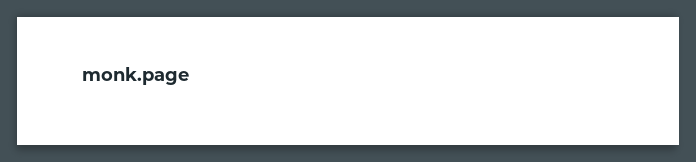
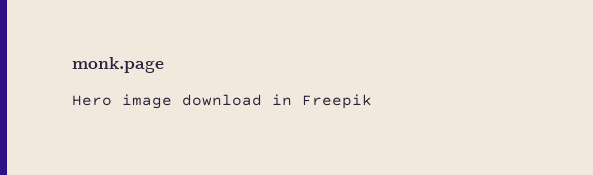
+ Hero image download in Freepik

